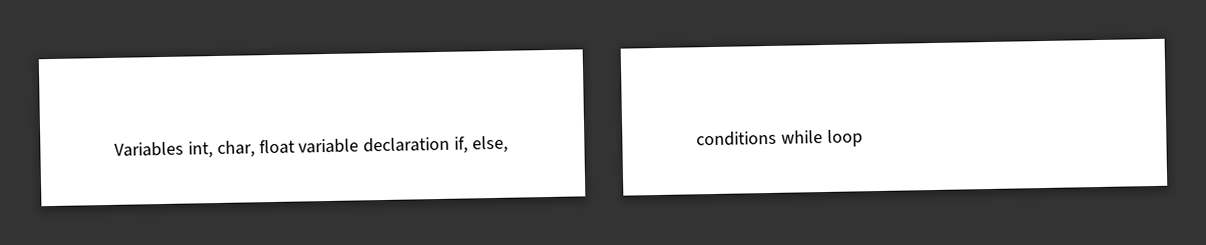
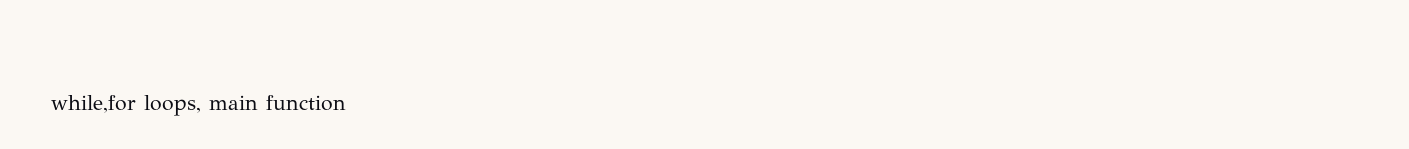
- Variables int, char, float variable declaration if, else, conditions while loop
+ while,for loops, main function

